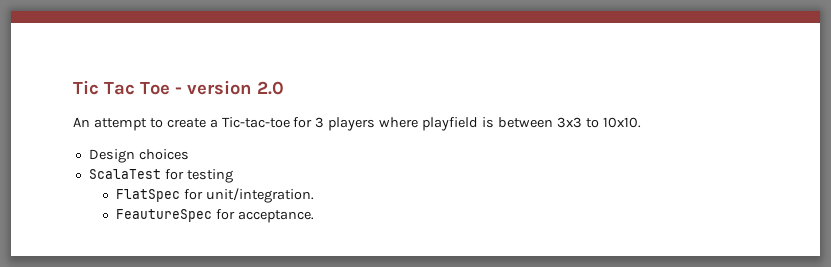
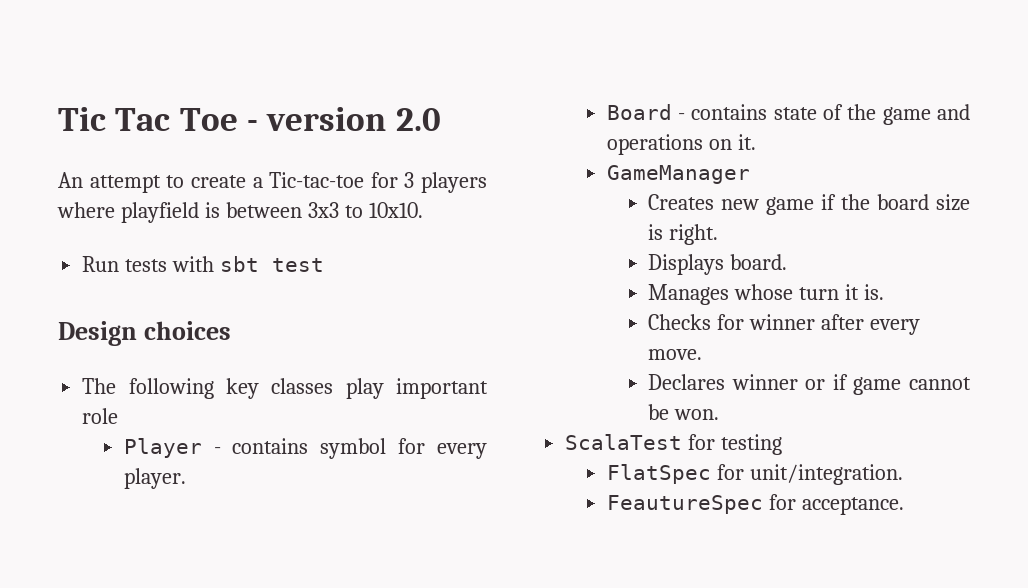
+ Run tests with sbt test
  Design choices
+ The following key classes play important role
+ Player - contains symbol for every player.
+ Board - contains state of the game and operations on it.
+ GameManager
+ Creates new game if the board size is right.
+ Displays board.
+ Manages whose turn it is.
+ Checks for winner after every move.
+ Declares winner or if game cannot be won.

